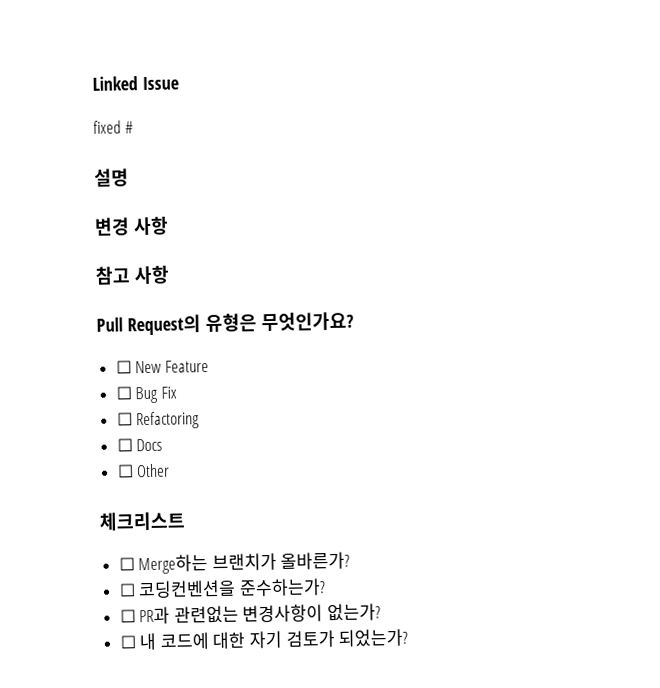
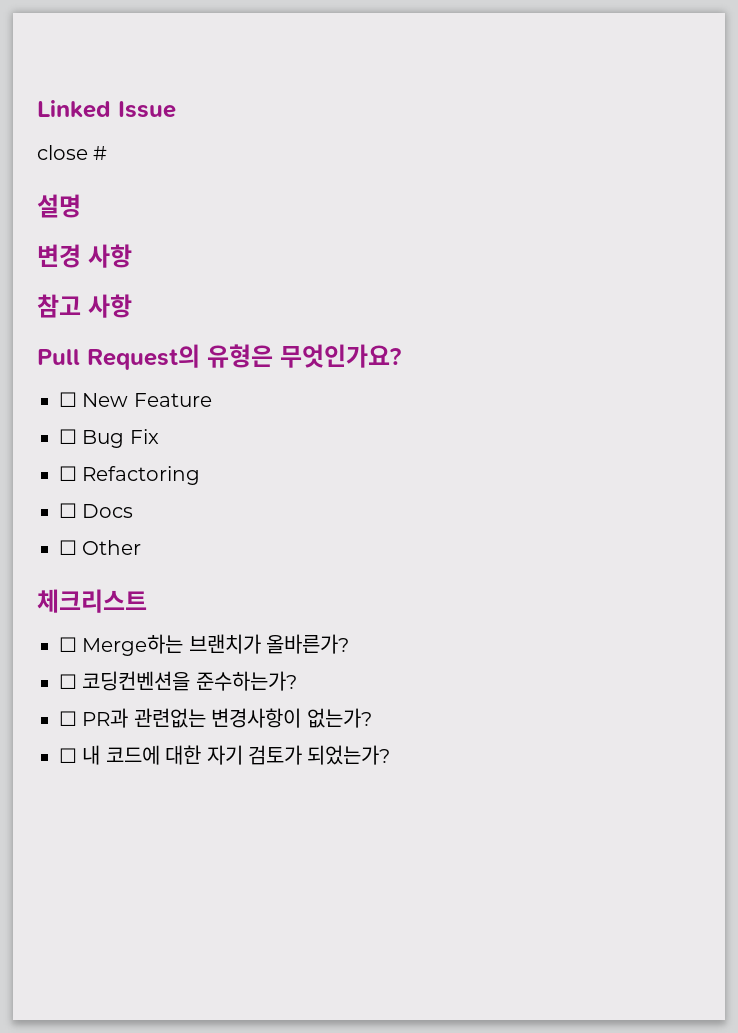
- fixed #
+ close #

